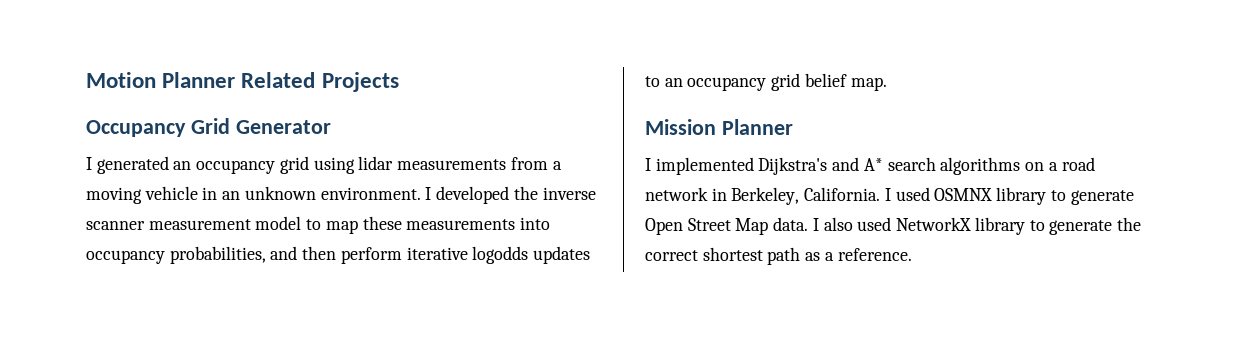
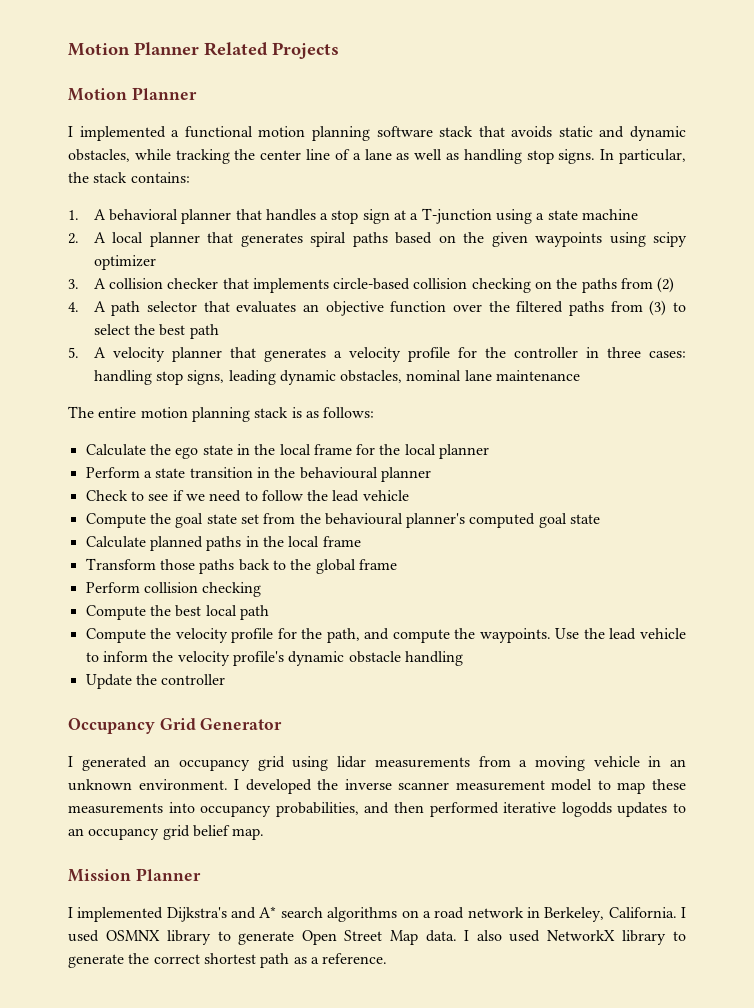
  Motion Planner Related Projects
+ Motion Planner
+ I implemented a functional motion planning software stack that avoids static and dynamic obstacles, while tracking the center line of a lane as well as handling stop signs. In particular, the stack contains:
+ 1. A behavioral planner that handles a stop sign at a T-junction using a state machine
+ 2. A local planner that generates spiral paths based on the given waypoints using scipy optimizer
+ 3. A collision checker that implements circle-based collision checking on the paths from (2)
+ 4. A path selector that evaluates an objective function over the filtered paths from (3) to select the best path
+ 5. A velocity planner that generates a velocity profile for the controller in three cases: handling stop signs, leading dynamic obstacles, nominal lane maintenance
+ The entire motion planning stack is as follows:
+ Calculate the ego state in the local frame for the local planner
+ Perform a state transition in the behavioural planner
+ Check to see if we need to follow the lead vehicle
+ Compute the goal state set from the behavioural planner's computed goal state
+ Calculate planned paths in the local frame
+ Transform those paths back to the global frame
+ Perform collision checking
+ Compute the best local path
+ Compute the velocity profile for the path, and compute the waypoints. Use the lead vehicle to inform the velocity profile's dynamic obstacle handling
+ Update the controller
- I developed the inverse scanner measurement model to map these measurements into occupancy probabilities, and then perform iterative logodds updates to an occupancy grid belief map.
+ I developed the inverse scanner measurement model to map these measurements into occupancy probabilities, and then performed iterative logodds updates to an occupancy grid belief map.

